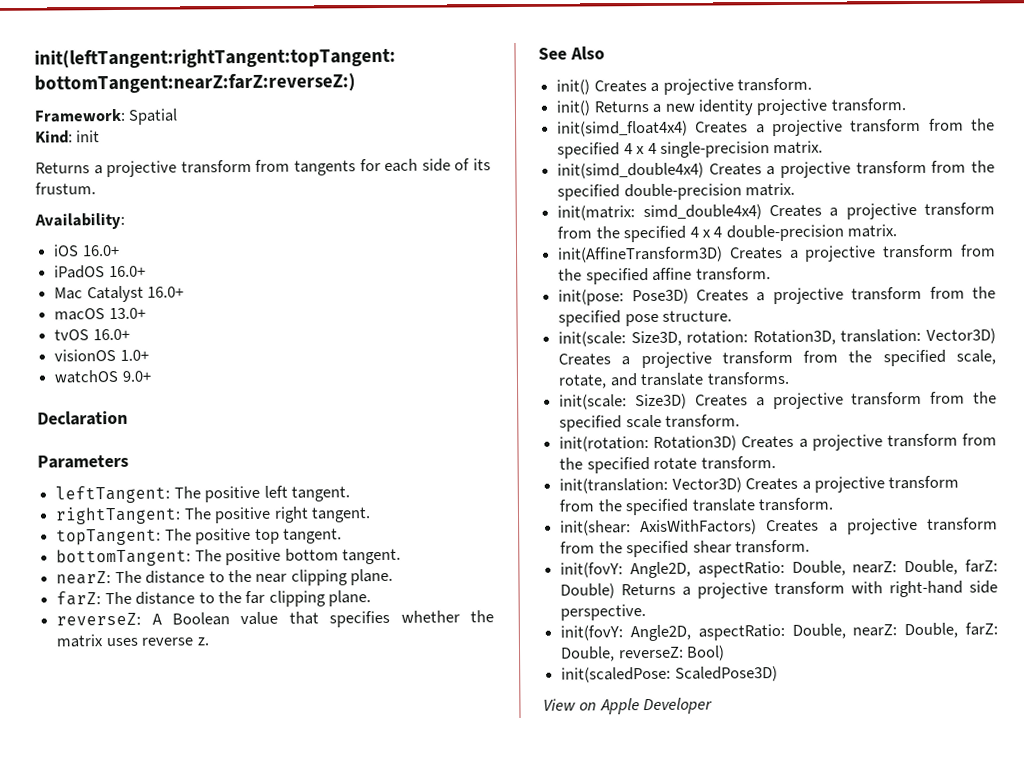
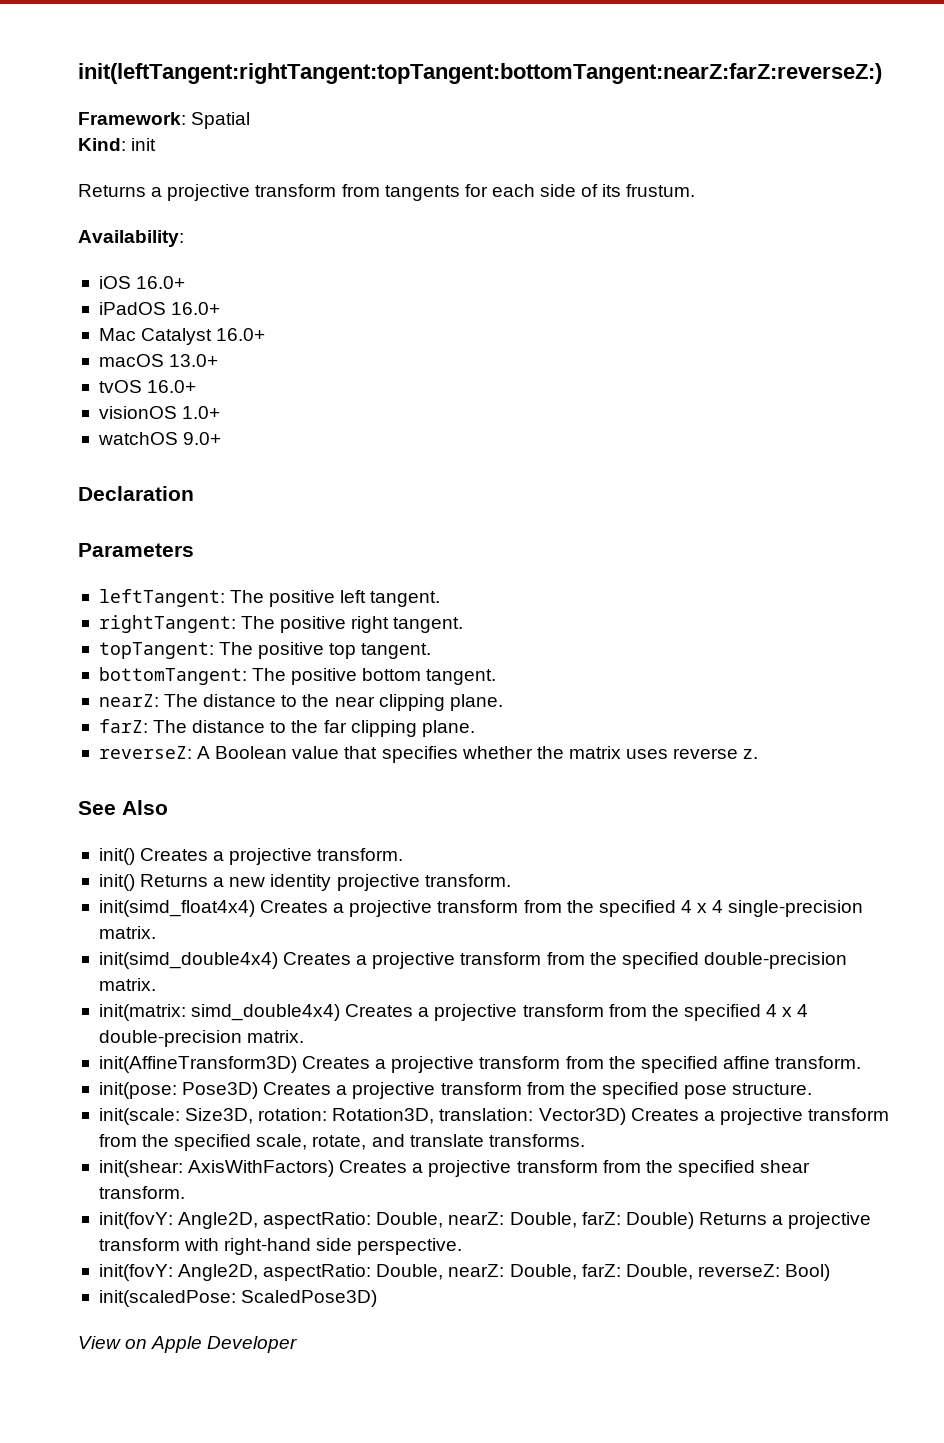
- init(scale: Size3D) Creates a projective transform from the specified scale transform.
- init(rotation: Rotation3D) Creates a projective transform from the specified rotate transform.
- init(translation: Vector3D) Creates a projective transform from the specified translate transform.

